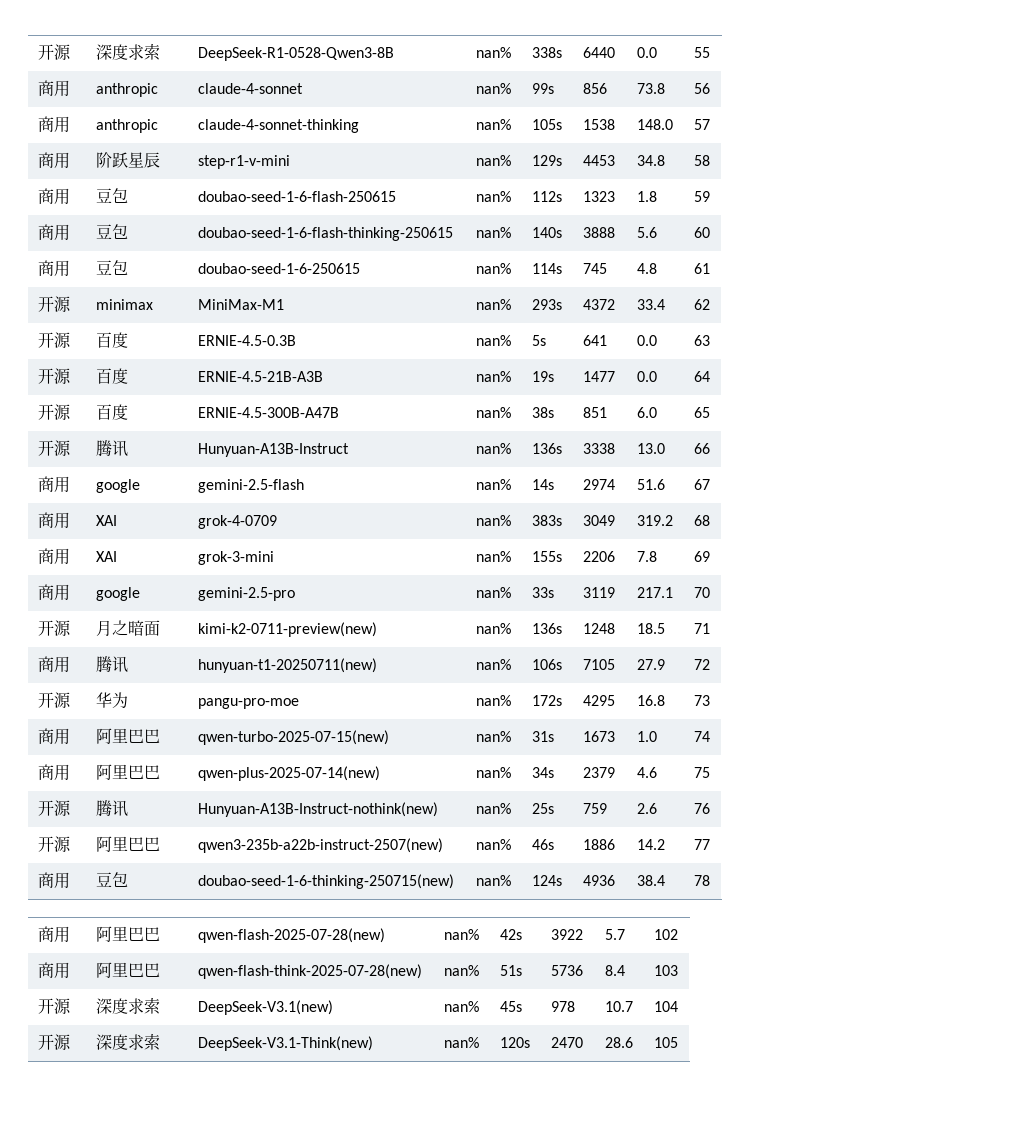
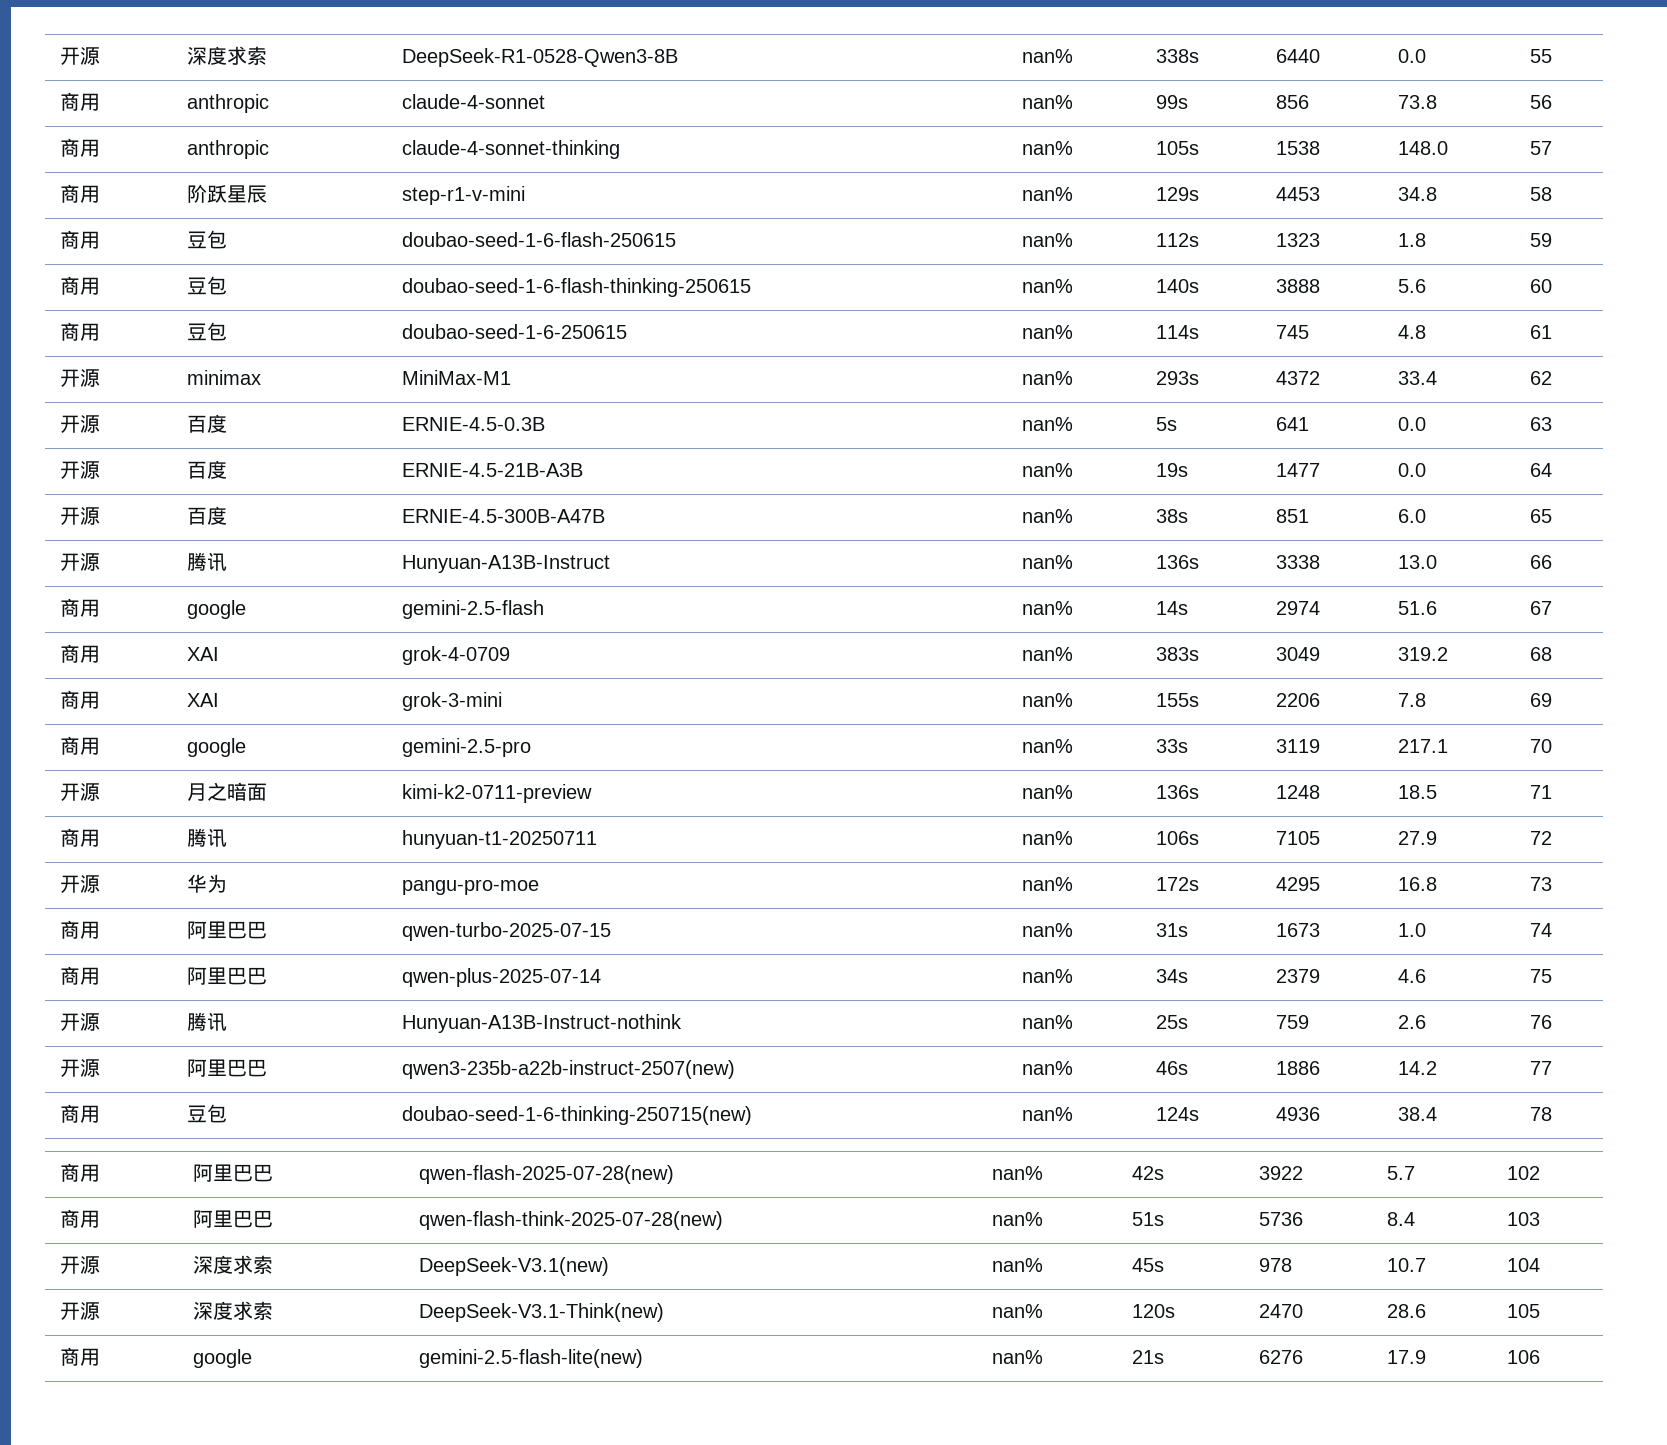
- 开源 | 月之暗面 | kimi-k2-0711-preview(new) | nan% | 136s | 1248 | 18.5 | 71
+ 开源 | 月之暗面 | kimi-k2-0711-preview | nan% | 136s | 1248 | 18.5 | 71
- 商用 | 腾讯 | hunyuan-t1-20250711(new) | nan% | 106s | 7105 | 27.9 | 72
+ 商用 | 腾讯 | hunyuan-t1-20250711 | nan% | 106s | 7105 | 27.9 | 72
- 商用 | 阿里巴巴 | qwen-turbo-2025-07-15(new) | nan% | 31s | 1673 | 1.0 | 74
+ 商用 | 阿里巴巴 | qwen-turbo-2025-07-15 | nan% | 31s | 1673 | 1.0 | 74
- 商用 | 阿里巴巴 | qwen-plus-2025-07-14(new) | nan% | 34s | 2379 | 4.6 | 75
+ 商用 | 阿里巴巴 | qwen-plus-2025-07-14 | nan% | 34s | 2379 | 4.6 | 75
- 开源 | 腾讯 | Hunyuan-A13B-Instruct-nothink(new) | nan% | 25s | 759 | 2.6 | 76
+ 开源 | 腾讯 | Hunyuan-A13B-Instruct-nothink | nan% | 25s | 759 | 2.6 | 76
+ 商用 | google | gemini-2.5-flash-lite(new) | nan% | 21s | 6276 | 17.9 | 106

